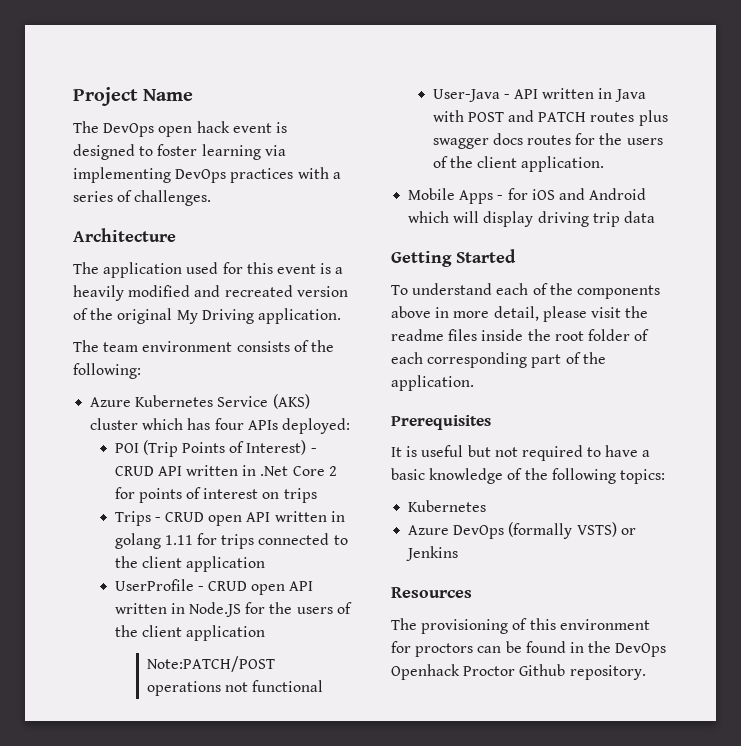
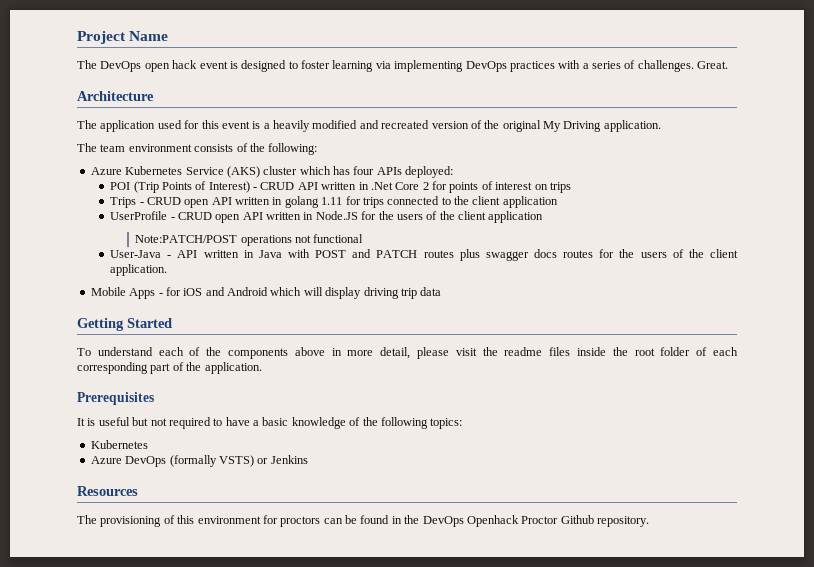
+ Great.

